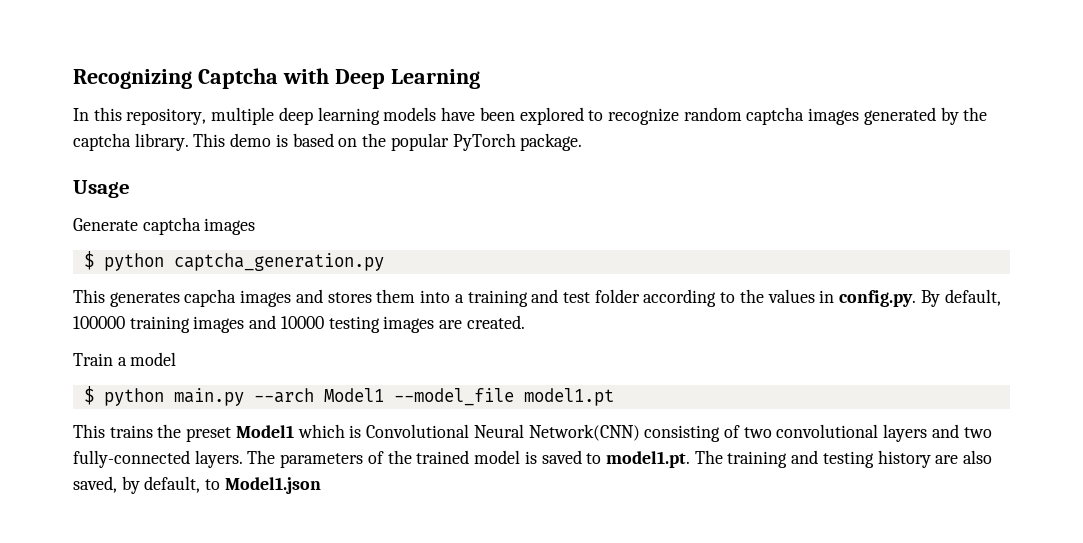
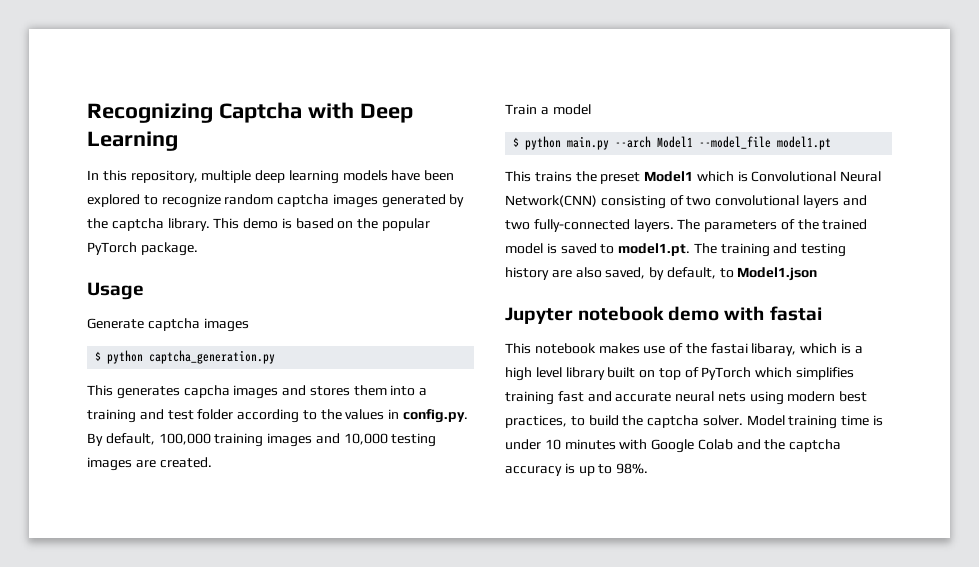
- This generates capcha images and stores them into a training and test folder according to the values in config.py. By default, 100000 training images and 10000 testing images are created.
+ This generates capcha images and stores them into a training and test folder according to the values in config.py. By default, 100,000 training images and 10,000 testing images are created.
+ Jupyter notebook demo with fastai
+ This notebook makes use of the fastai libaray, which is a high level library built on top of PyTorch which simplifies training fast and accurate neural nets using modern best practices, to build the captcha solver. Model training time is under 10 minutes with Google Colab and the captcha accuracy is up to 98%.

